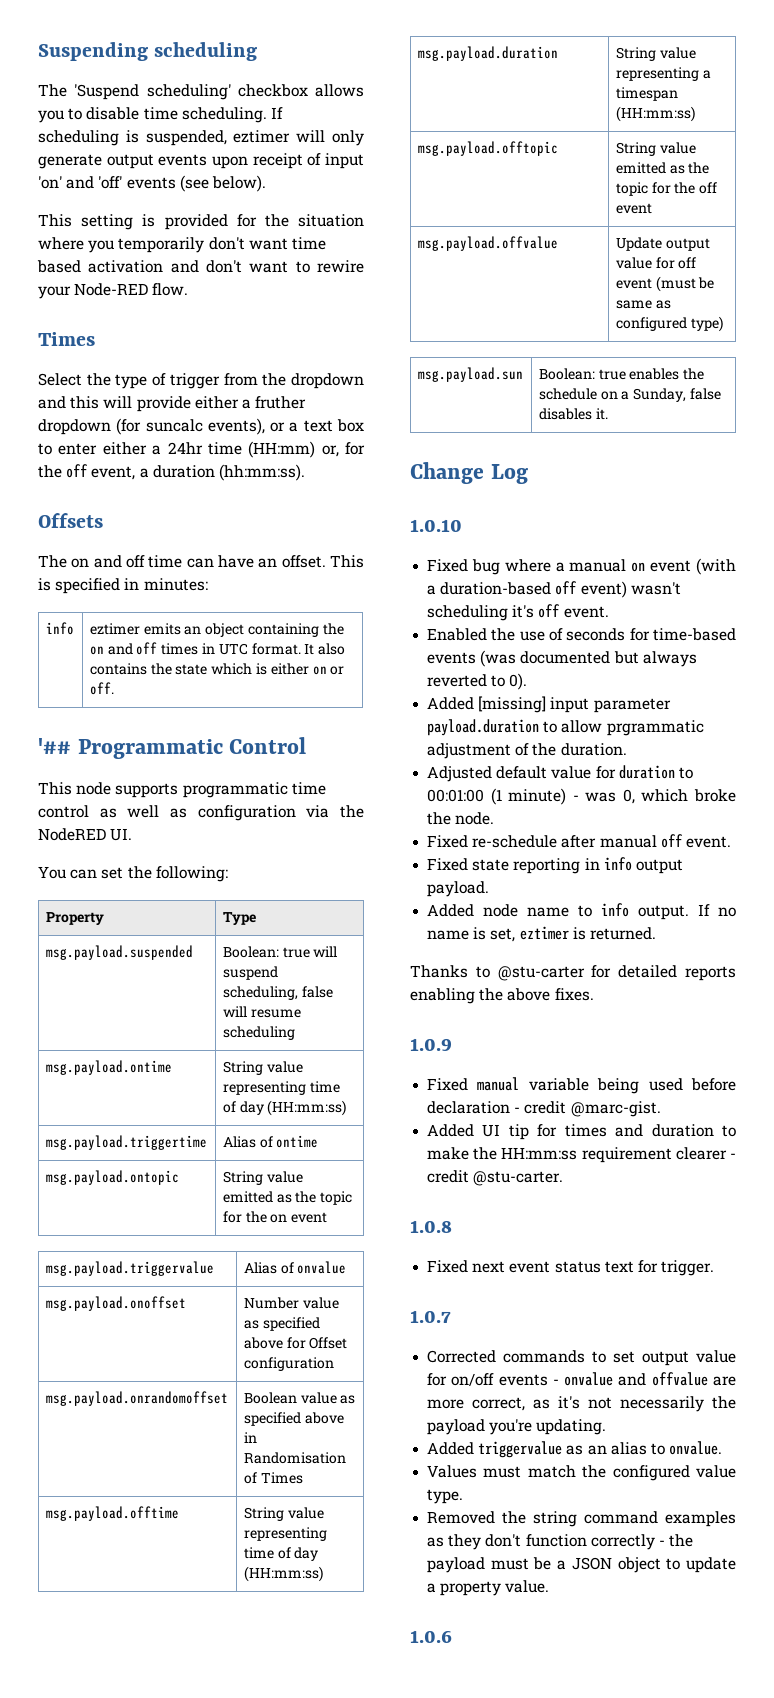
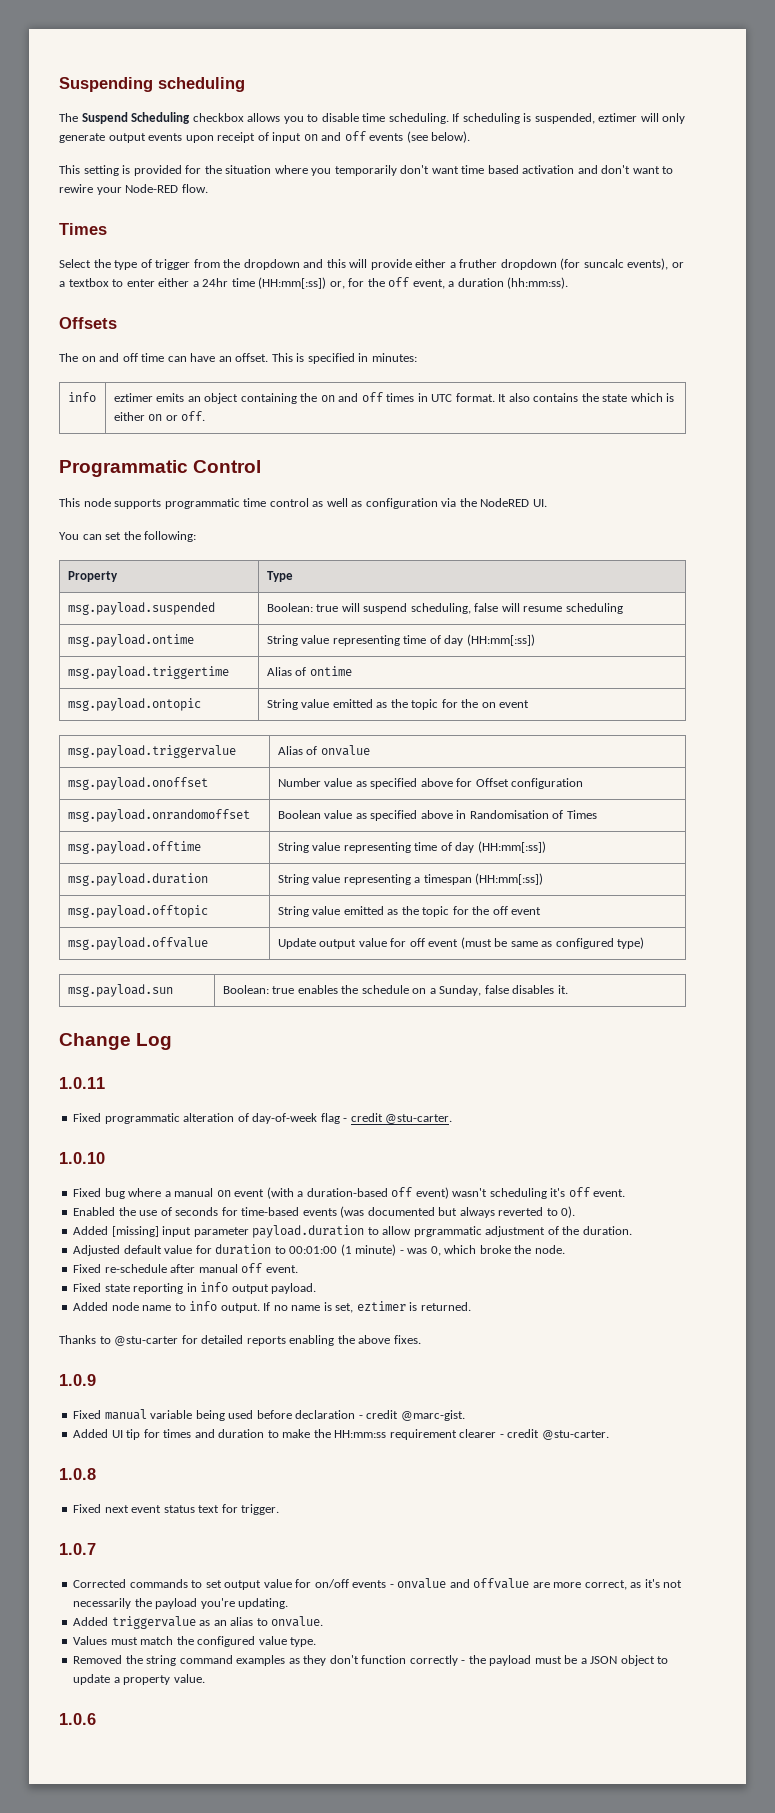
- The 'Suspend scheduling' checkbox allows you to disable time scheduling.
+ The Suspend Scheduling checkbox allows you to disable time scheduling.
- If scheduling is suspended, eztimer will only generate output events upon receipt of input 'on' and 'off' events (see below).
+ If scheduling is suspended, eztimer will only generate output events upon receipt of input on and off events (see below).
- Select the type of trigger from the dropdown and this will provide either a fruther dropdown (for suncalc events), or a text box to enter either a 24hr time (HH:mm) or, for the off event, a duration (hh:mm:ss).
+ Select the type of trigger from the dropdown and this will provide either a fruther dropdown (for suncalc events), or a textbox to enter either a 24hr time (HH:mm[:ss]) or, for the off event, a duration (hh:mm:ss).
- '## Programmatic Control
+ Programmatic Control
- msg.payload.ontime | String value representing time of day (HH:mm:ss)
+ msg.payload.ontime | String value representing time of day (HH:mm[:ss])
- msg.payload.offtime | String value representing time of day (HH:mm:ss)
+ msg.payload.offtime | String value representing time of day (HH:mm[:ss])
- msg.payload.duration | String value representing a timespan (HH:mm:ss)
+ msg.payload.duration | String value representing a timespan (HH:mm[:ss])
+ 1.0.11
+ Fixed programmatic alteration of day-of-week flag - credit @stu-carter.

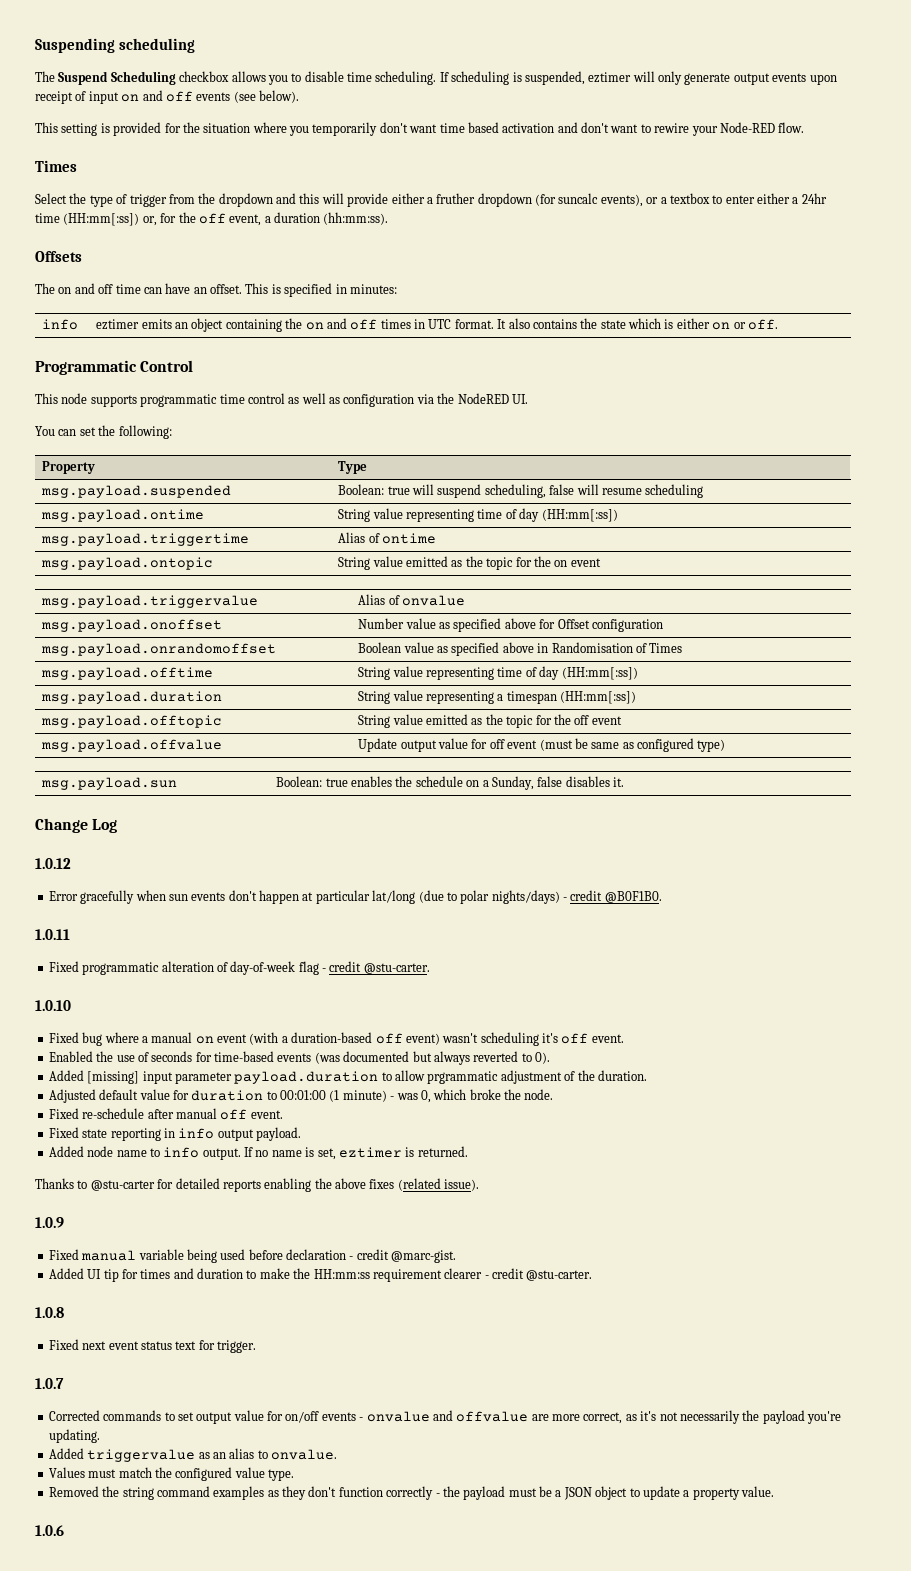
+ 1.0.12
+ Error gracefully when sun events don't happen at particular lat/long (due to polar nights/days) - credit @B0F1B0.
- Thanks to @stu-carter for detailed reports enabling the above fixes.
+ Thanks to @stu-carter for detailed reports enabling the above fixes (related issue).

